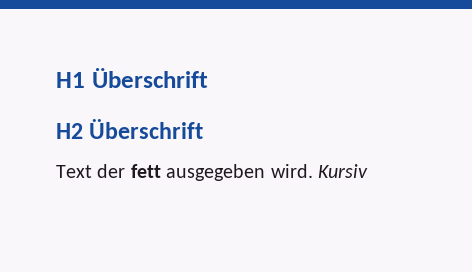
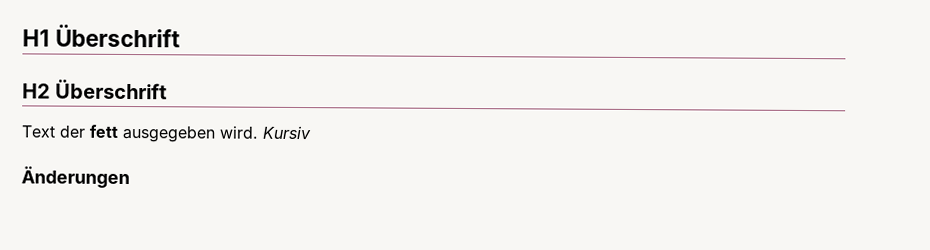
+ Änderungen

